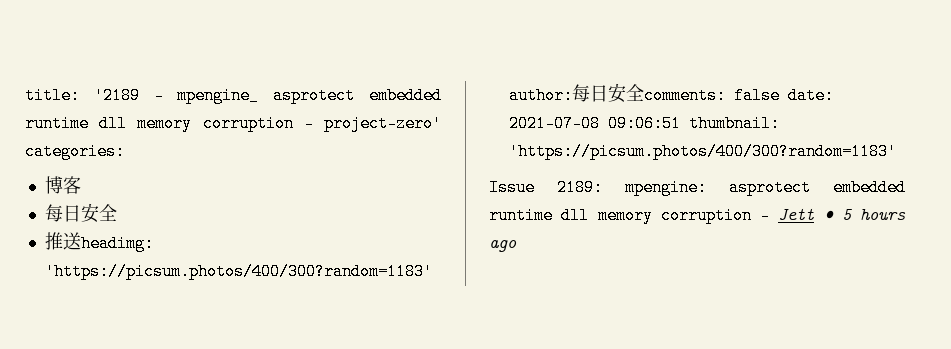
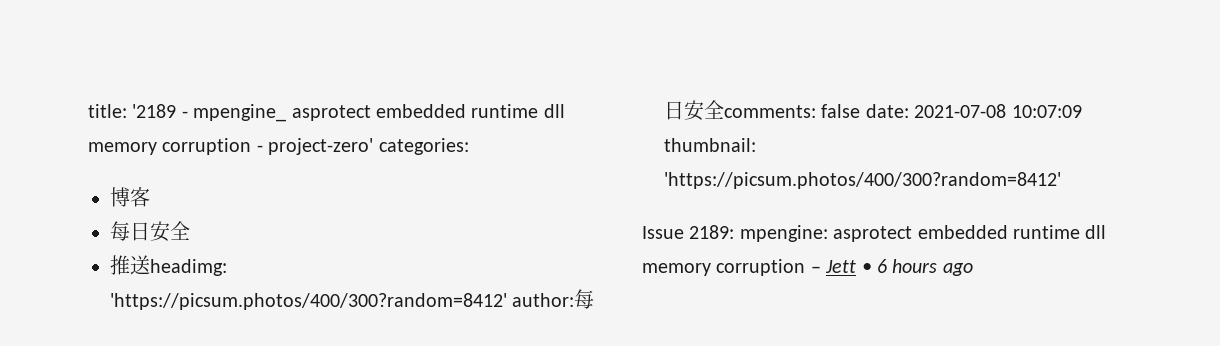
- 推送headimg: 'https://picsum.photos/400/300?random=1183' author:每日安全comments: false date: 2021-07-08 09:06:51 thumbnail: 'https://picsum.photos/400/300?random=1183'
+ 推送headimg: 'https://picsum.photos/400/300?random=8412' author:每日安全comments: false date: 2021-07-08 10:07:09 thumbnail: 'https://picsum.photos/400/300?random=8412'
- Issue 2189: mpengine: asprotect embedded runtime dll memory corruption – Jett • 5 hours ago
+ Issue 2189: mpengine: asprotect embedded runtime dll memory corruption – Jett • 6 hours ago

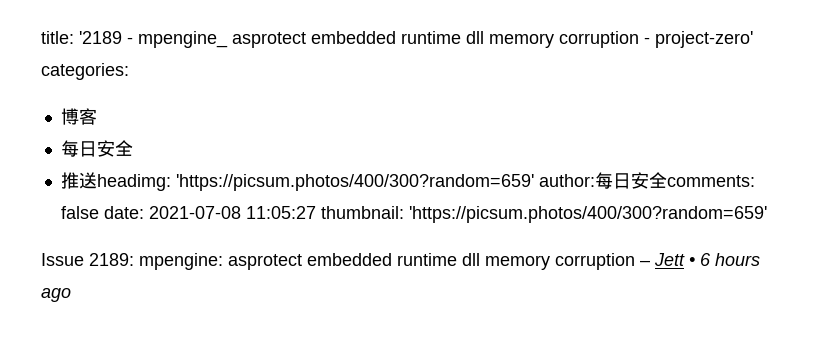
- 推送headimg: 'https://picsum.photos/400/300?random=8412' author:每日安全comments: false date: 2021-07-08 10:07:09 thumbnail: 'https://picsum.photos/400/300?random=8412'
+ 推送headimg: 'https://picsum.photos/400/300?random=659' author:每日安全comments: false date: 2021-07-08 11:05:27 thumbnail: 'https://picsum.photos/400/300?random=659'

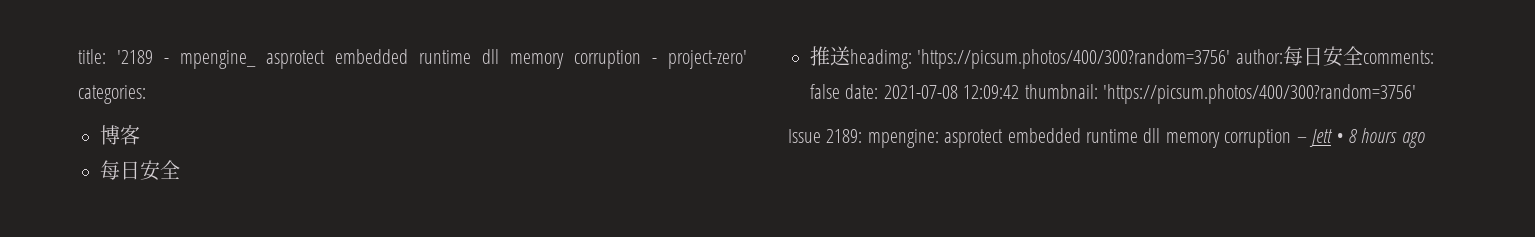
- 推送headimg: 'https://picsum.photos/400/300?random=659' author:每日安全comments: false date: 2021-07-08 11:05:27 thumbnail: 'https://picsum.photos/400/300?random=659'
+ 推送headimg: 'https://picsum.photos/400/300?random=3756' author:每日安全comments: false date: 2021-07-08 12:09:42 thumbnail: 'https://picsum.photos/400/300?random=3756'
- Issue 2189: mpengine: asprotect embedded runtime dll memory corruption – Jett • 6 hours ago
+ Issue 2189: mpengine: asprotect embedded runtime dll memory corruption – Jett • 8 hours ago

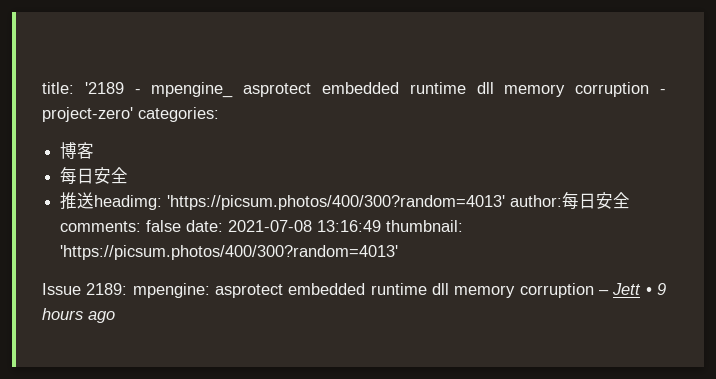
- 推送headimg: 'https://picsum.photos/400/300?random=3756' author:每日安全comments: false date: 2021-07-08 12:09:42 thumbnail: 'https://picsum.photos/400/300?random=3756'
+ 推送headimg: 'https://picsum.photos/400/300?random=4013' author:每日安全comments: false date: 2021-07-08 13:16:49 thumbnail: 'https://picsum.photos/400/300?random=4013'
- Issue 2189: mpengine: asprotect embedded runtime dll memory corruption – Jett • 8 hours ago
+ Issue 2189: mpengine: asprotect embedded runtime dll memory corruption – Jett • 9 hours ago

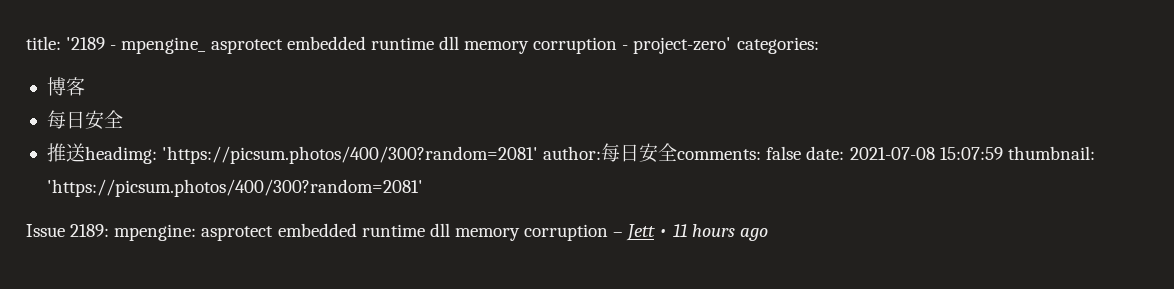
- 推送headimg: 'https://picsum.photos/400/300?random=4013' author:每日安全comments: false date: 2021-07-08 13:16:49 thumbnail: 'https://picsum.photos/400/300?random=4013'
+ 推送headimg: 'https://picsum.photos/400/300?random=2081' author:每日安全comments: false date: 2021-07-08 15:07:59 thumbnail: 'https://picsum.photos/400/300?random=2081'
- Issue 2189: mpengine: asprotect embedded runtime dll memory corruption – Jett • 9 hours ago
+ Issue 2189: mpengine: asprotect embedded runtime dll memory corruption – Jett • 11 hours ago

